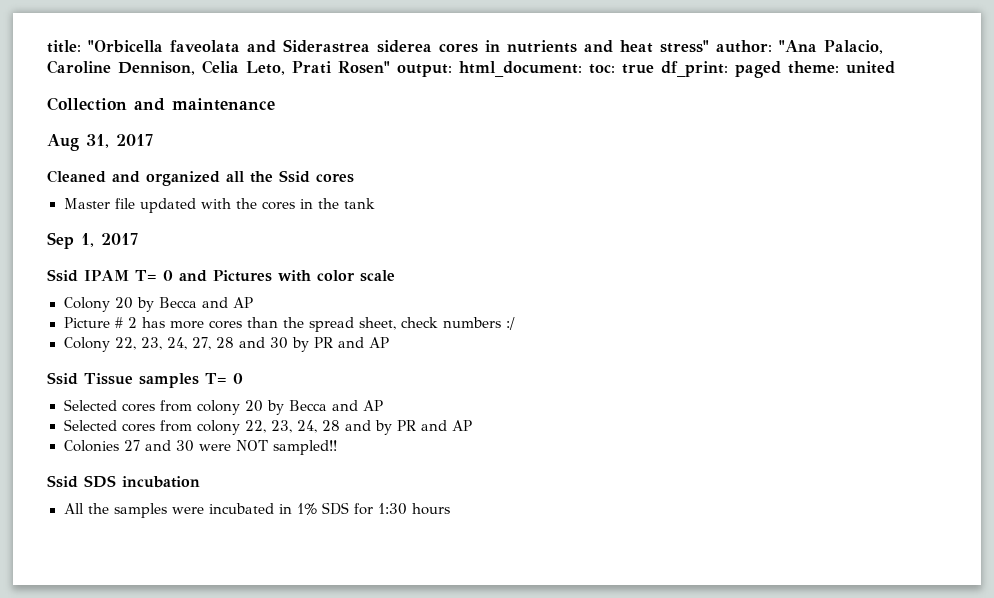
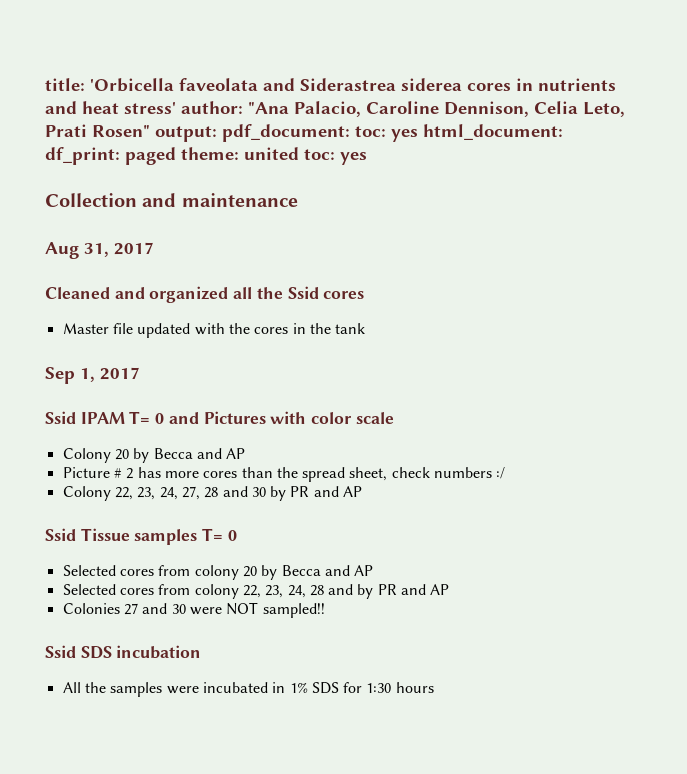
- title: "Orbicella faveolata and Siderastrea siderea cores in nutrients and heat stress" author: "Ana Palacio, Caroline Dennison, Celia Leto, Prati Rosen" output: html_document: toc: true df_print: paged theme: united
+ title: 'Orbicella faveolata and Siderastrea siderea cores in nutrients and heat stress' author: "Ana Palacio, Caroline Dennison, Celia Leto, Prati Rosen" output: pdf_document: toc: yes html_document: df_print: paged theme: united toc: yes

